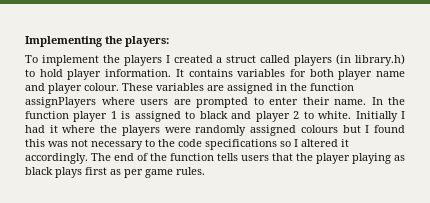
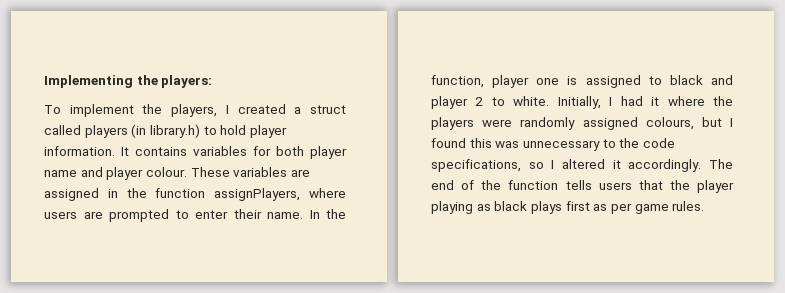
- To implement the players I created a struct called players (in library.h) to hold player information.
+ To implement the players, I created a struct called players (in library.h) to hold player information.
- These variables are assigned in the function assignPlayers where users are prompted to enter their name.
+ These variables are assigned in the function assignPlayers, where users are prompted to enter their name.
- In the function player 1 is assigned to black and player 2 to white.
+ In the function, player one is assigned to black and player 2 to white.
- Initially I had it where the players were randomly assigned colours but I found this was not necessary to the code specifications so I altered it accordingly.
+ Initially, I had it where the players were randomly assigned colours, but I found this was unnecessary to the code specifications, so I altered it accordingly.

